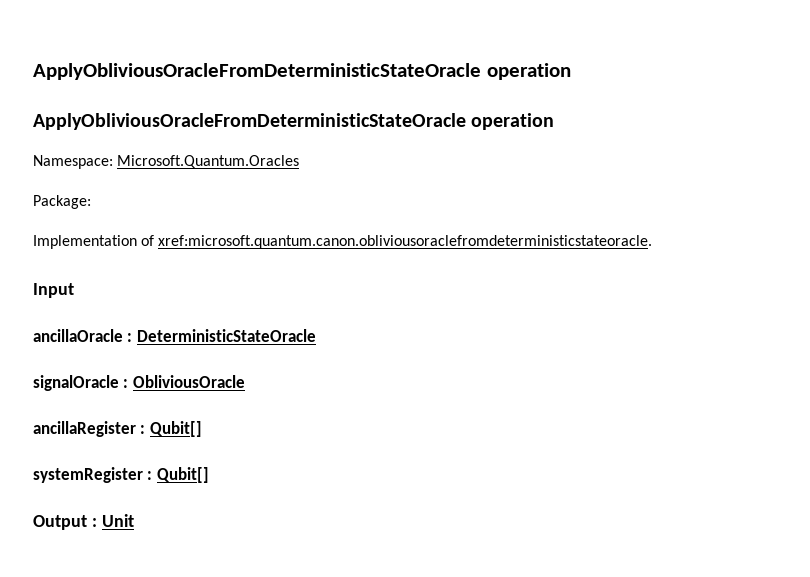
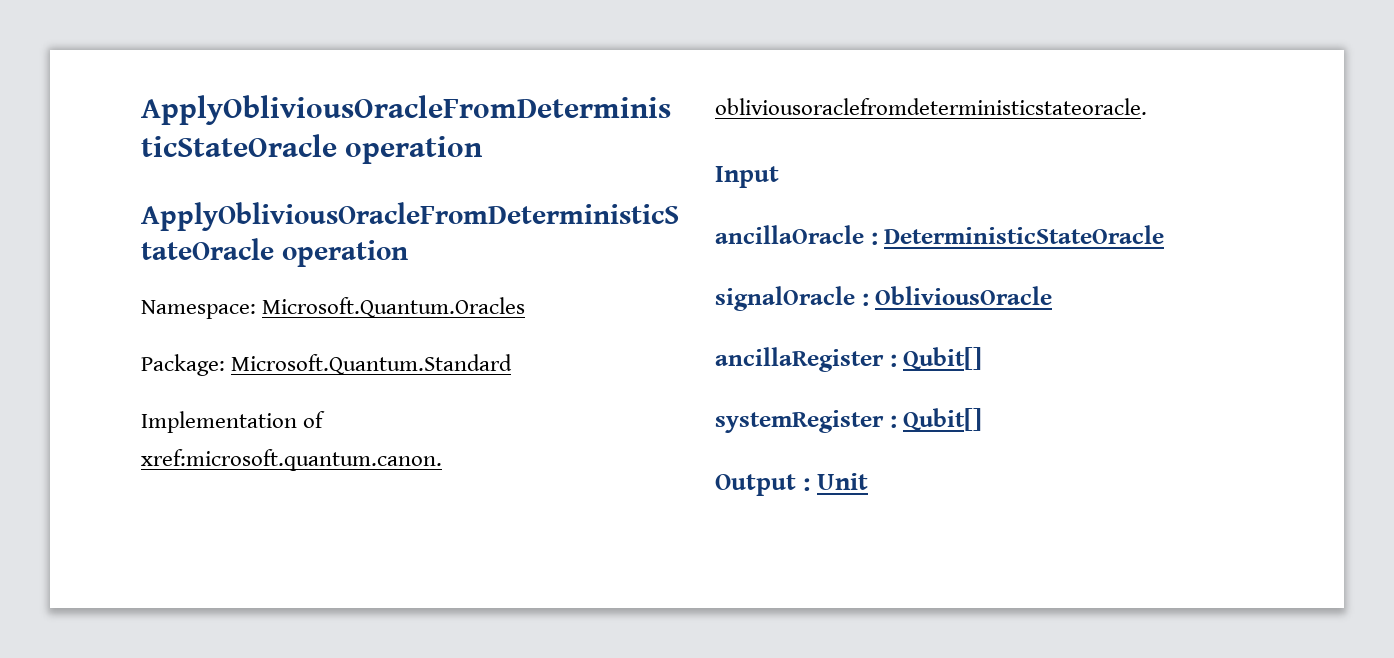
- Package:
+ Package: Microsoft.Quantum.Standard

